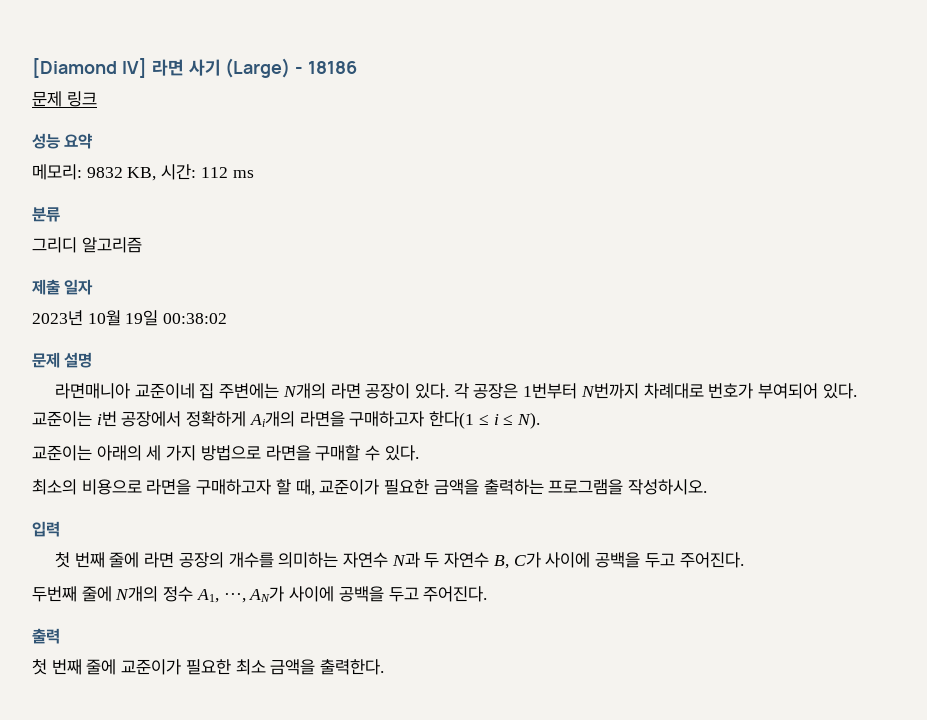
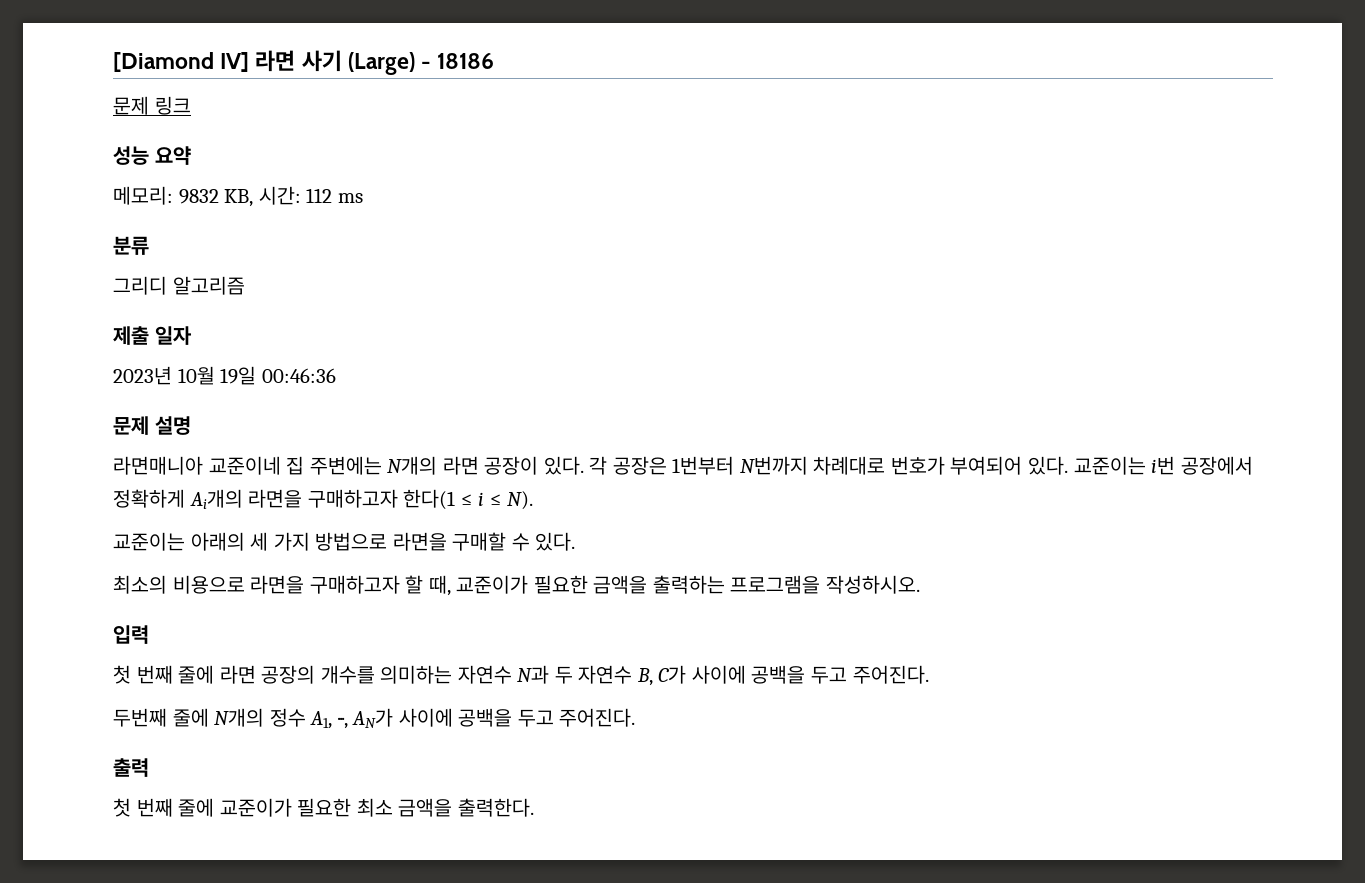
- 2023년 10월 19일 00:38:02
+ 2023년 10월 19일 00:46:36

